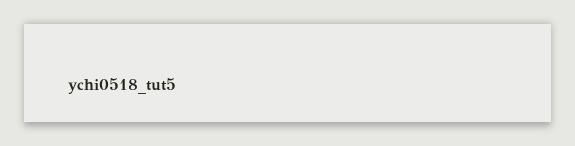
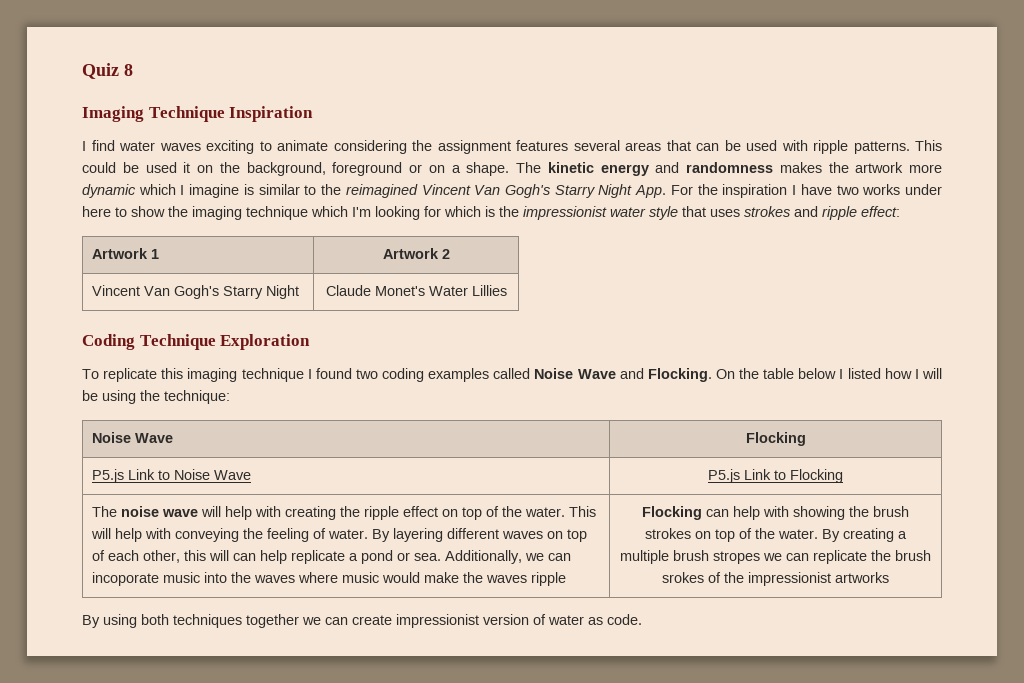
- ychi0518_tut5
+ Quiz 8
+ Imaging Technique Inspiration
+ I find water waves exciting to animate considering the assignment features several areas that can be used with ripple patterns. This could be used it on the background, foreground or on a shape. The kinetic energy and randomness makes the artwork more dynamic which I imagine is similar to the reimagined Vincent Van Gogh's Starry Night App. For the inspiration I have two works under here to show the imaging technique which I'm looking for which is the impressionist water style that uses strokes and ripple effect:
+ Artwork 1 | Artwork 2
+ Vincent Van Gogh's Starry Night | Claude Monet's Water Lillies
+ Coding Technique Exploration
+ To replicate this imaging technique I found two coding examples called Noise Wave and Flocking. On the table below I listed how I will be using the technique:
+ Noise Wave | Flocking
+ P5.js Link to Noise Wave | P5.js Link to Flocking
+ The noise wave will help with creating the ripple effect on top of the water. This will help with conveying the feeling of water. By layering different waves on top of each other, this will can help replicate a pond or sea. Additionally, we can incoporate music into the waves where music would make the waves ripple | Flocking can help with showing the brush strokes on top of the water. By creating a multiple brush stropes we can replicate the brush srokes of the impressionist artworks
+ By using both techniques together we can create impressionist version of water as code.

